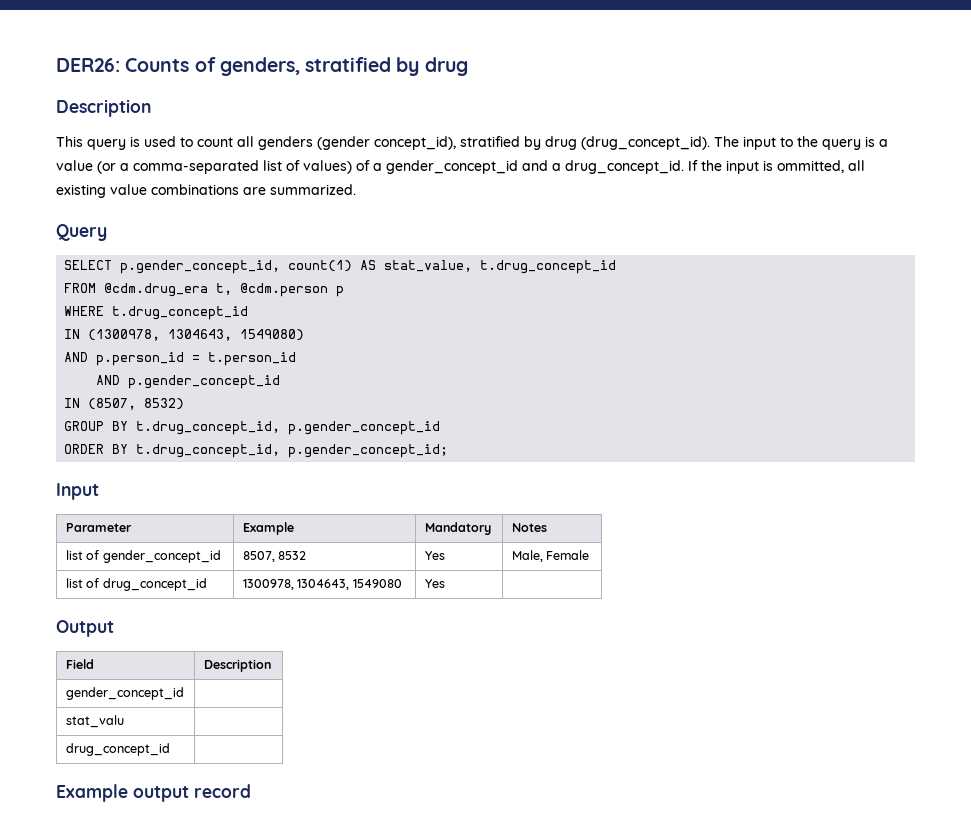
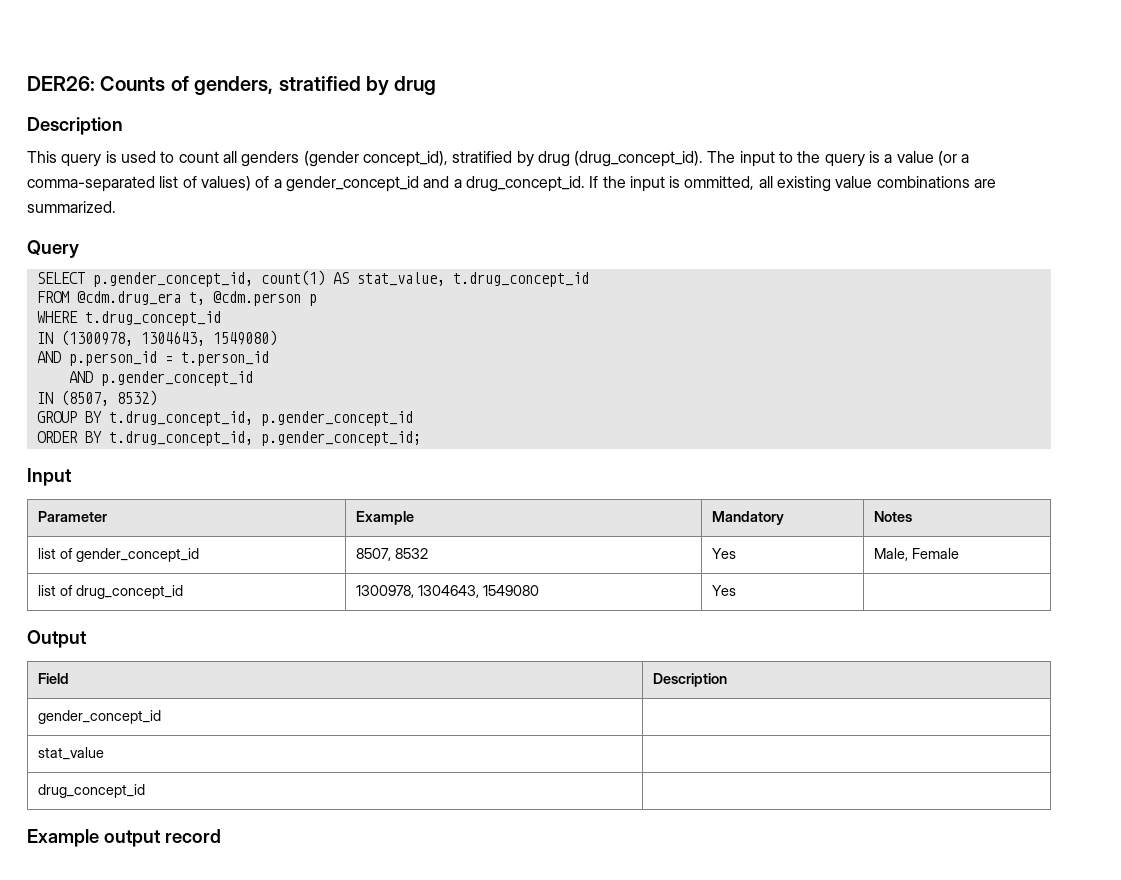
- stat_valu |
+ stat_value |

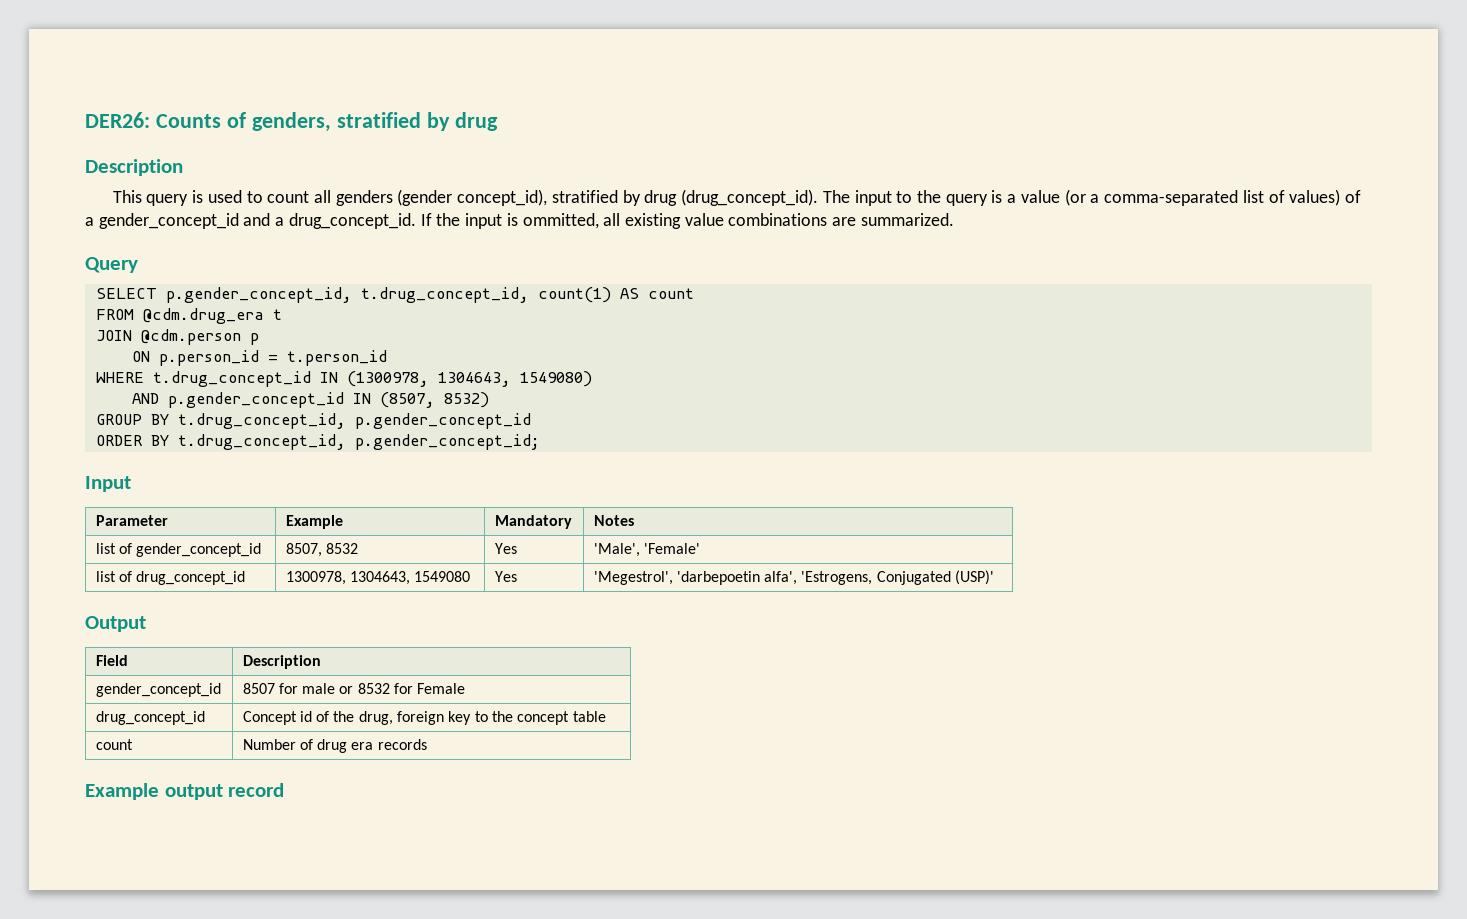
- SELECT p.gender_concept_id, count(1) AS stat_value, t.drug_concept_id
+ SELECT p.gender_concept_id, t.drug_concept_id, count(1) AS count
- FROM @cdm.drug_era t, @cdm.person p
+ FROM @cdm.drug_era t
+ JOIN @cdm.person p
+ ON p.person_id = t.person_id
- WHERE t.drug_concept_id
- IN (1300978, 1304643, 1549080)
+ WHERE t.drug_concept_id IN (1300978, 1304643, 1549080)
- AND p.person_id = t.person_id
- AND p.gender_concept_id
- IN (8507, 8532)
+ AND p.gender_concept_id IN (8507, 8532)
- list of gender_concept_id | 8507, 8532 | Yes | Male, Female
+ list of gender_concept_id | 8507, 8532 | Yes | 'Male', 'Female'
- list of drug_concept_id | 1300978, 1304643, 1549080 | Yes |
+ list of drug_concept_id | 1300978, 1304643, 1549080 | Yes | 'Megestrol', 'darbepoetin alfa', 'Estrogens, Conjugated (USP)'
  Output
  Field | Description
- gender_concept_id |
- stat_value |
- drug_concept_id |
+ gender_concept_id | 8507 for male or 8532 for Female
+ drug_concept_id | Concept id of the drug, foreign key to the concept table
+ count | Number of drug era records

